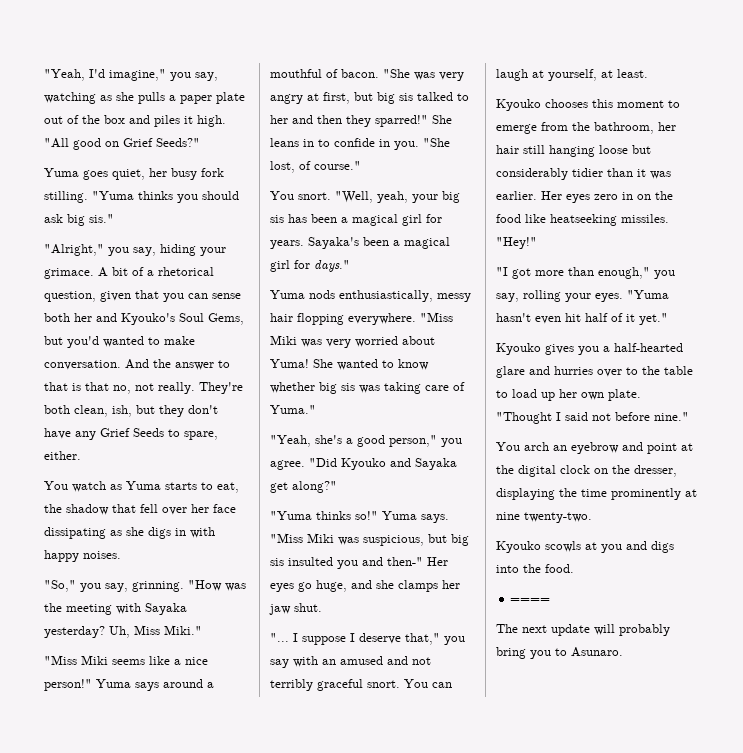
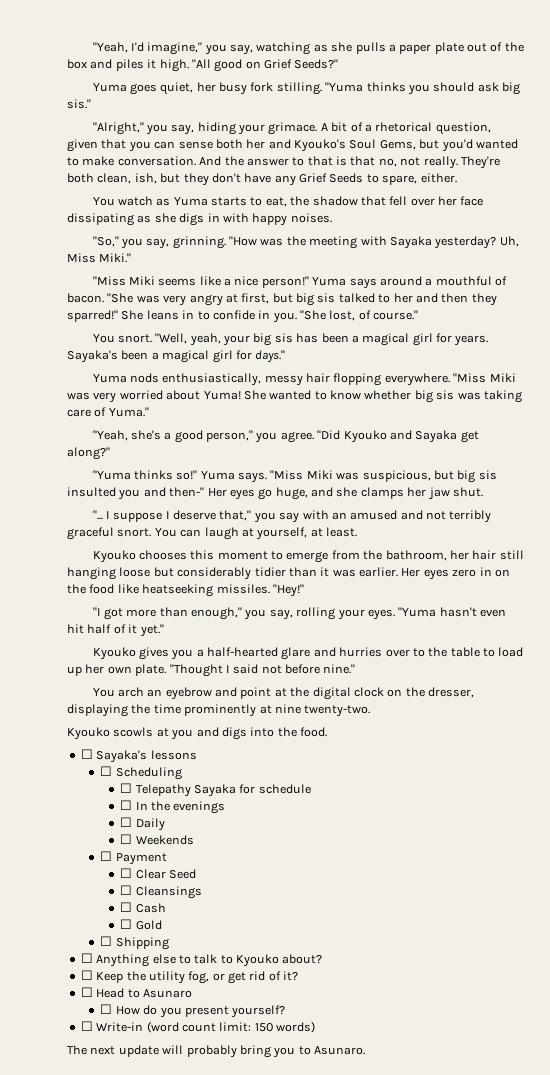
- ====
+ ☐ Sayaka's lessons
+ ☐ Scheduling
+ ☐ Telepathy Sayaka for schedule
+ ☐ In the evenings
+ ☐ Daily
+ ☐ Weekends
+ ☐ Payment
+ ☐ Clear Seed
+ ☐ Cleansings
+ ☐ Cash
+ ☐ Gold
+ ☐ Shipping
+ ☐ Anything else to talk to Kyouko about?
+ ☐ Keep the utility fog, or get rid of it?
+ ☐ Head to Asunaro
+ ☐ How do you present yourself?
+ ☐ Write-in (word count limit: 150 words)

